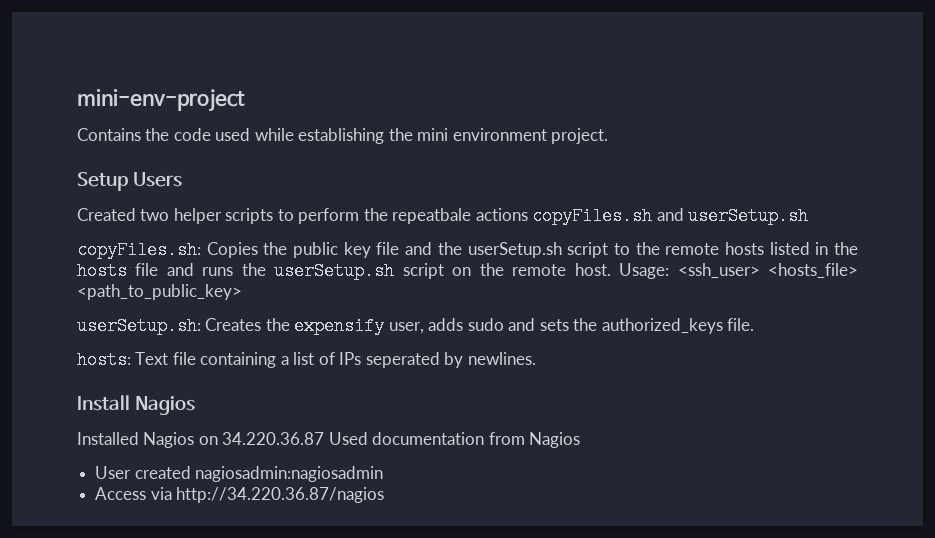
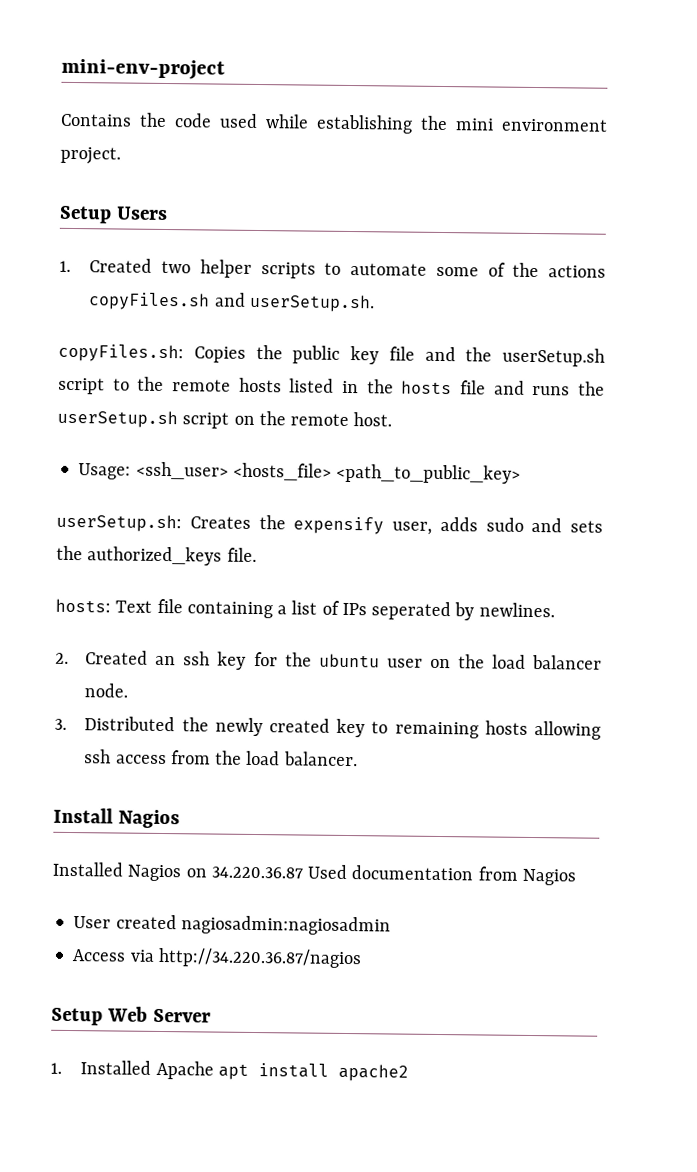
- Created two helper scripts to perform the repeatbale actions copyFiles.sh and userSetup.sh
+ 1. Created two helper scripts to automate some of the actions copyFiles.sh and userSetup.sh.
- copyFiles.sh: Copies the public key file and the userSetup.sh script to the remote hosts listed in the hosts file and runs the userSetup.sh script on the remote host. Usage: <ssh_user> <hosts_file> <path_to_public_key>
+ copyFiles.sh: Copies the public key file and the userSetup.sh script to the remote hosts listed in the hosts file and runs the userSetup.sh script on the remote host.
+ Usage: <ssh_user> <hosts_file> <path_to_public_key>
+ 2. Created an ssh key for the ubuntu user on the load balancer node.
+ 3. Distributed the newly created key to remaining hosts allowing ssh access from the load balancer.
+ Setup Web Server
+ 1. Installed Apache apt install apache2

